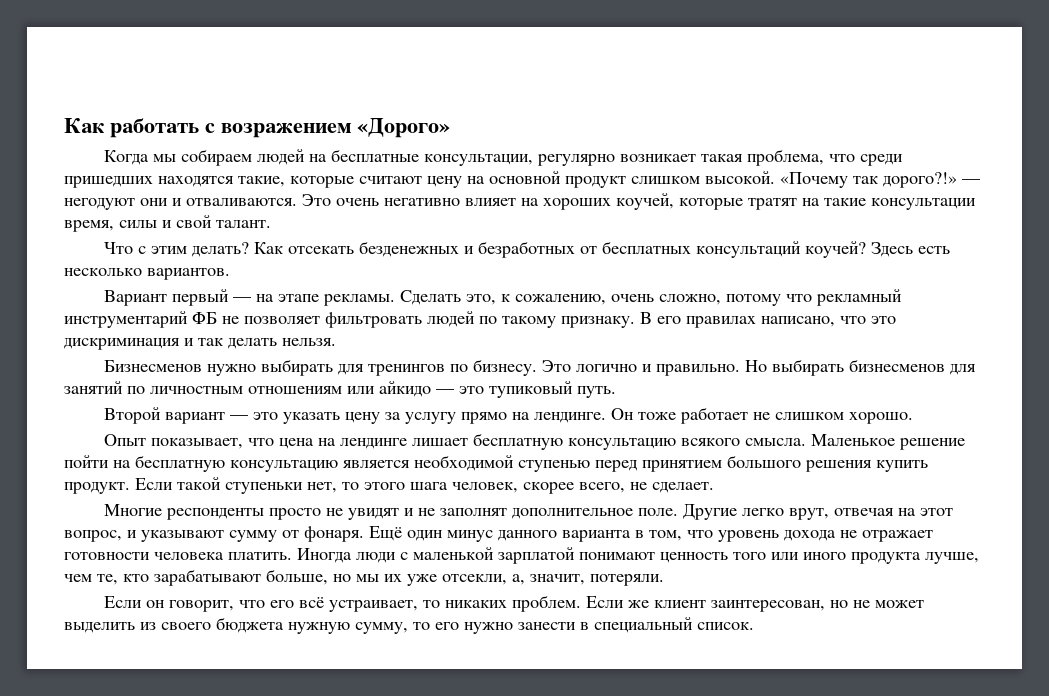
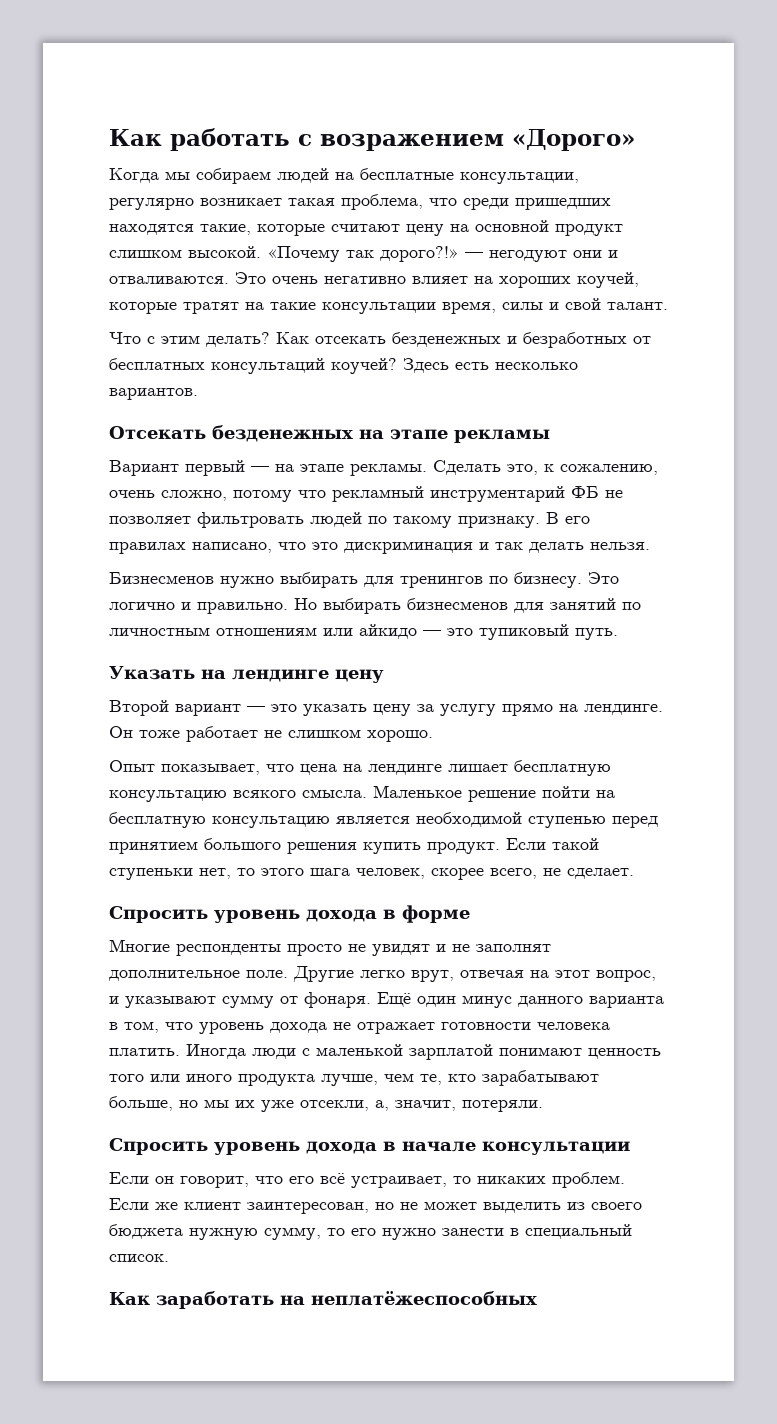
+ Отсекать безденежных на этапе рекламы
+ Указать на лендинге цену
+ Спросить уровень дохода в форме
+ Спросить уровень дохода в начале консультации
+ Как заработать на неплатёжеспособных

